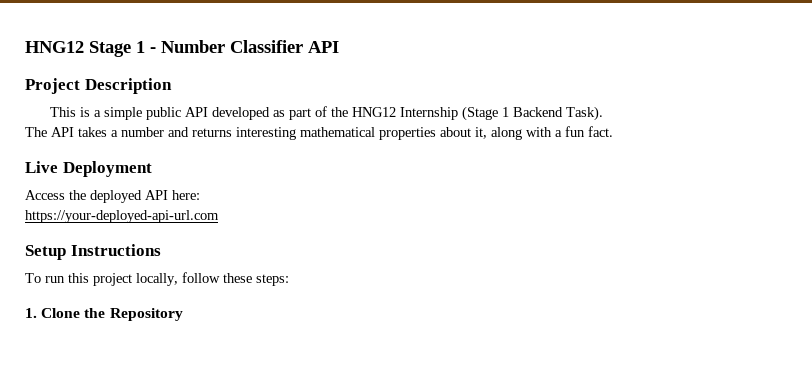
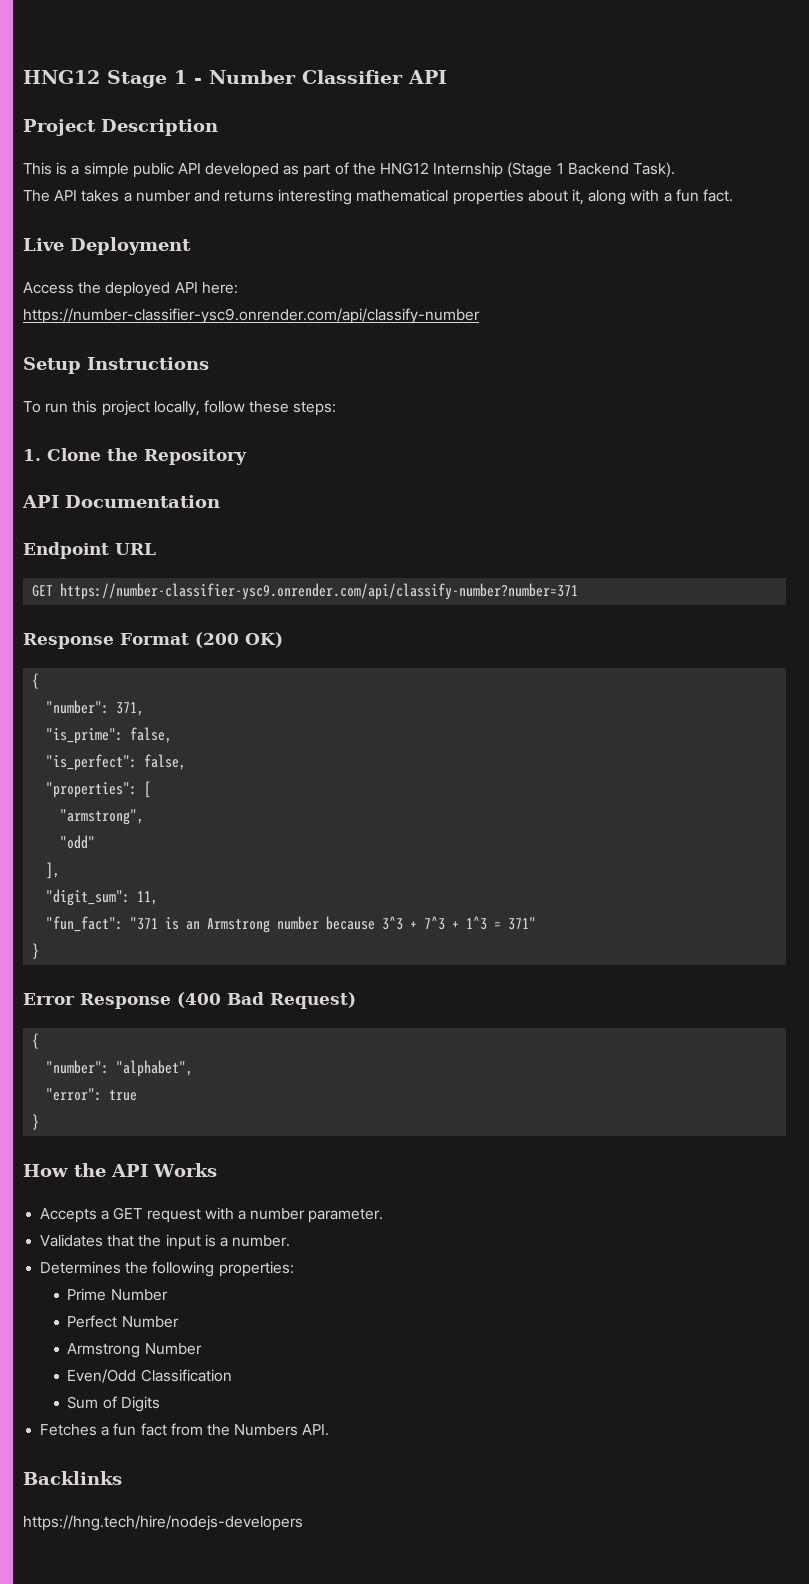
- https://your-deployed-api-url.com
+ https://number-classifier-ysc9.onrender.com/api/classify-number
+ API Documentation
+ Endpoint URL
+ GET https://number-classifier-ysc9.onrender.com/api/classify-number?number=371
+ Response Format (200 OK)
+ {
+ "number": 371,
+ "is_prime": false,
+ "is_perfect": false,
+ "properties": [
+ "armstrong",
+ "odd"
+ ],
+ "digit_sum": 11,
+ "fun_fact": "371 is an Armstrong number because 3^3 + 7^3 + 1^3 = 371"
+ }
+ Error Response (400 Bad Request)
+ {
+ "number": "alphabet",
+ "error": true
+ }
+ How the API Works
+ Accepts a GET request with a number parameter.
+ Validates that the input is a number.
+ Determines the following properties:
+ Prime Number
+ Perfect Number
+ Armstrong Number
+ Even/Odd Classification
+ Sum of Digits
+ Fetches a fun fact from the Numbers API.
+ Backlinks
+ https://hng.tech/hire/nodejs-developers

